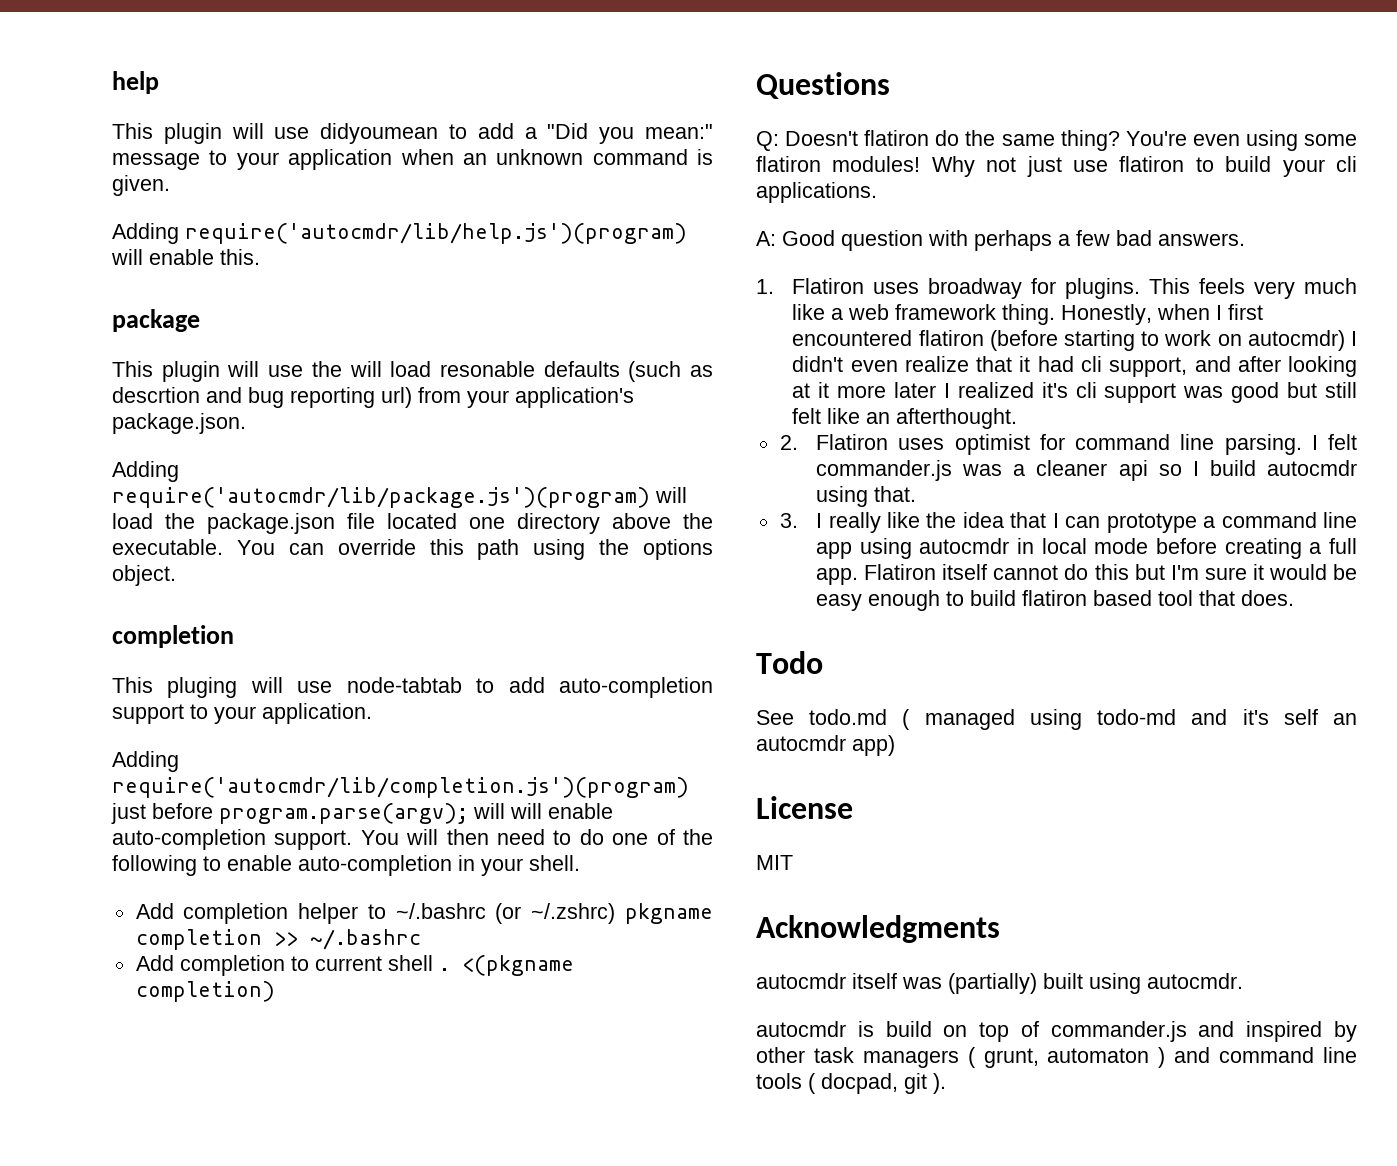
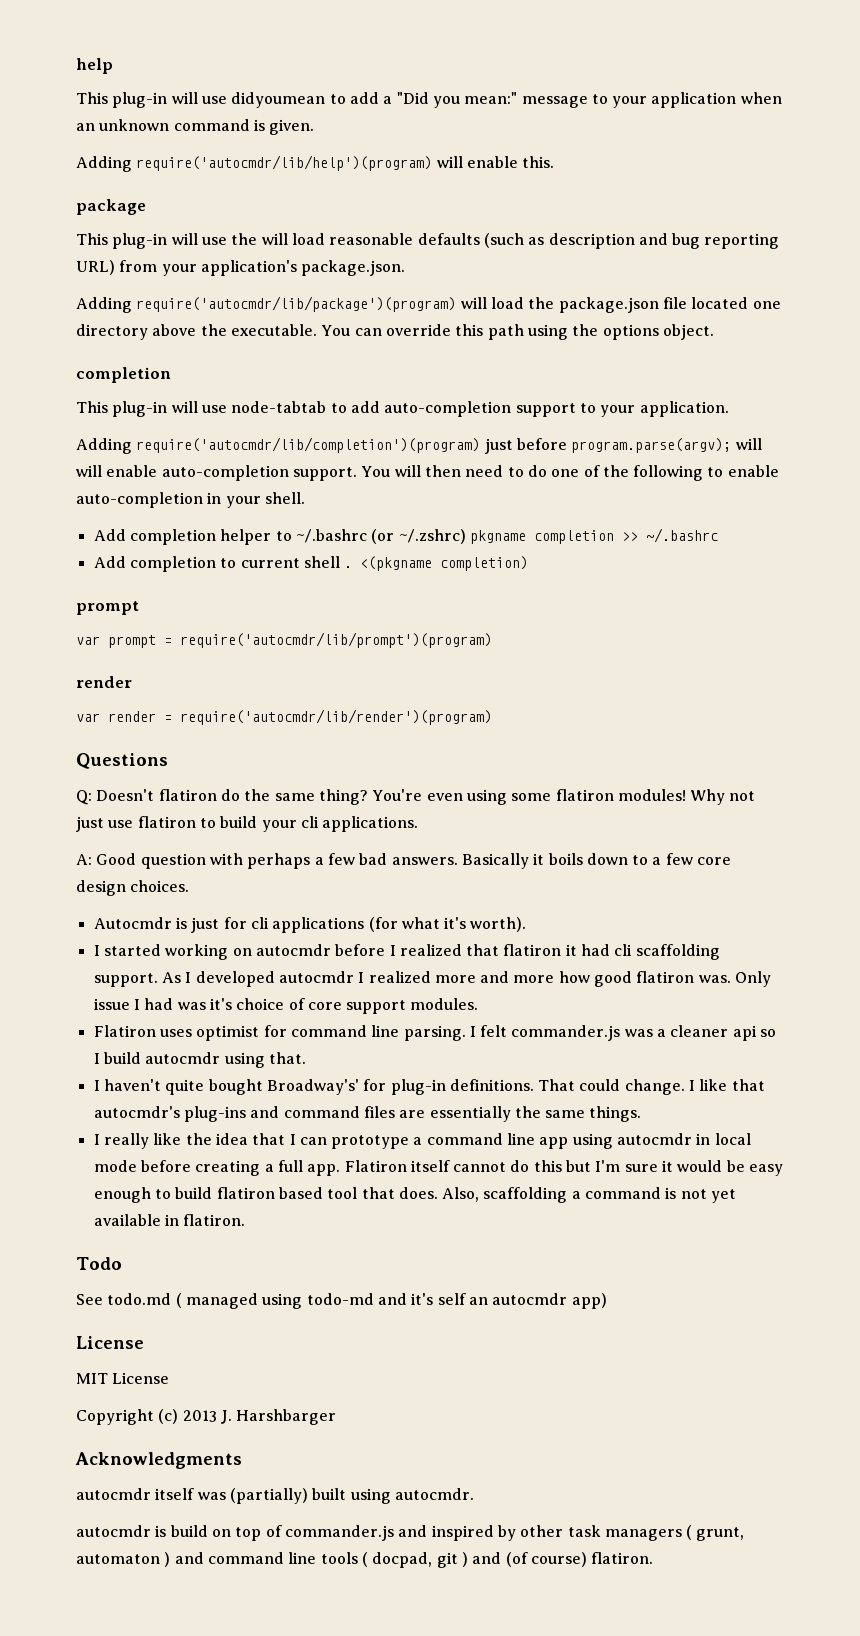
- This plugin will use didyoumean to add a "Did you mean:" message to your application when an unknown command is given.
+ This plug-in will use didyoumean to add a "Did you mean:" message to your application when an unknown command is given.
- Adding require('autocmdr/lib/help.js')(program) will enable this.
+ Adding require('autocmdr/lib/help')(program) will enable this.
- This plugin will use the will load resonable defaults (such as descrtion and bug reporting url) from your application's package.json.
+ This plug-in will use the will load reasonable defaults (such as description and bug reporting URL) from your application's package.json.
- Adding require('autocmdr/lib/package.js')(program) will load the package.json file located one directory above the executable.
+ Adding require('autocmdr/lib/package')(program) will load the package.json file located one directory above the executable.
- This pluging will use node-tabtab to add auto-completion support to your application.
+ This plug-in will use node-tabtab to add auto-completion support to your application.
- Adding require('autocmdr/lib/completion.js')(program) just before program.parse(argv); will will enable auto-completion support.
+ Adding require('autocmdr/lib/completion')(program) just before program.parse(argv); will will enable auto-completion support.
  <(pkgname completion)
+ prompt
+ var prompt = require('autocmdr/lib/prompt')(program)
+ render
+ var render = require('autocmdr/lib/render')(program)
- A: Good question with perhaps a few bad answers.
- 1. Flatiron uses broadway for plugins. This feels very much like a web framework thing. Honestly, when I first encountered flatiron (before starting to work on autocmdr) I didn't even realize that it had cli support, and after looking at it more later I realized it's cli support was good but still felt like an afterthought.
- 2. Flatiron uses optimist for command line parsing.
+ A: Good question with perhaps a few bad answers. Basically it boils down to a few core design choices.
+ Autocmdr is just for cli applications (for what it's worth).
+ I started working on autocmdr before I realized that flatiron it had cli scaffolding support. As I developed autocmdr I realized more and more how good flatiron was. Only issue I had was it's choice of core support modules.
+ Flatiron uses optimist for command line parsing.
- 3. I really like the idea that I can prototype a command line app using autocmdr in local mode before creating a full app.
+ I haven't quite bought Broadway's' for plug-in definitions. That could change. I like that autocmdr's plug-ins and command files are essentially the same things.
+ I really like the idea that I can prototype a command line app using autocmdr in local mode before creating a full app.
+ Also, scaffolding a command is not yet available in flatiron.
- MIT
+ MIT License
+ Copyright (c) 2013 J. Harshbarger
- autocmdr is build on top of commander.js and inspired by other task managers ( grunt, automaton ) and command line tools ( docpad, git ).
+ autocmdr is build on top of commander.js and inspired by other task managers ( grunt, automaton ) and command line tools ( docpad, git ) and (of course) flatiron.

